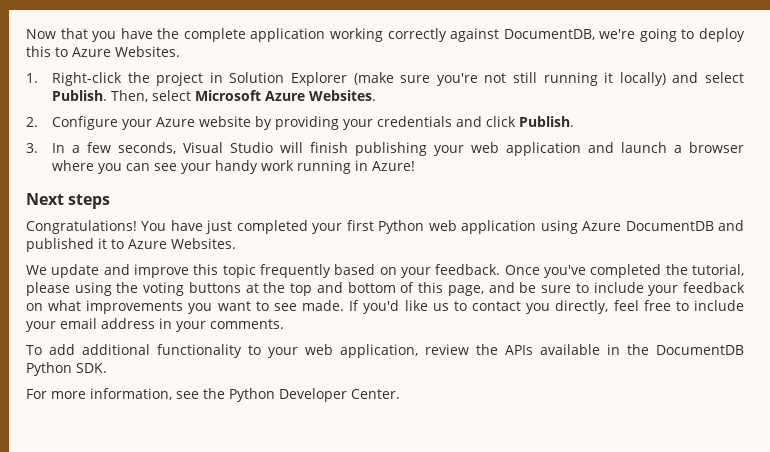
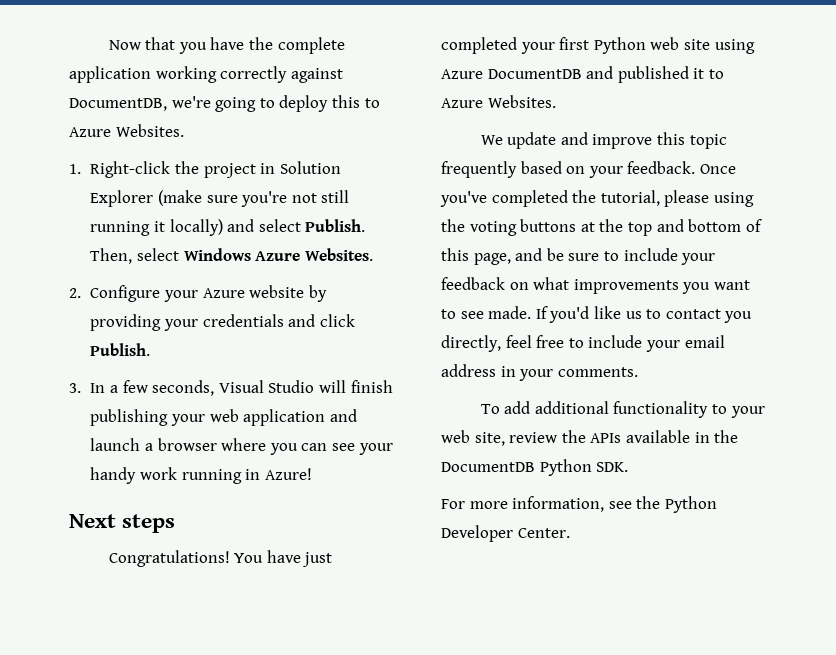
- Then, select Microsoft Azure Websites.
+ Then, select Windows Azure Websites.
- You have just completed your first Python web application using Azure DocumentDB and published it to Azure Websites.
+ You have just completed your first Python web site using Azure DocumentDB and published it to Azure Websites.
- To add additional functionality to your web application, review the APIs available in the DocumentDB Python SDK.
+ To add additional functionality to your web site, review the APIs available in the DocumentDB Python SDK.

